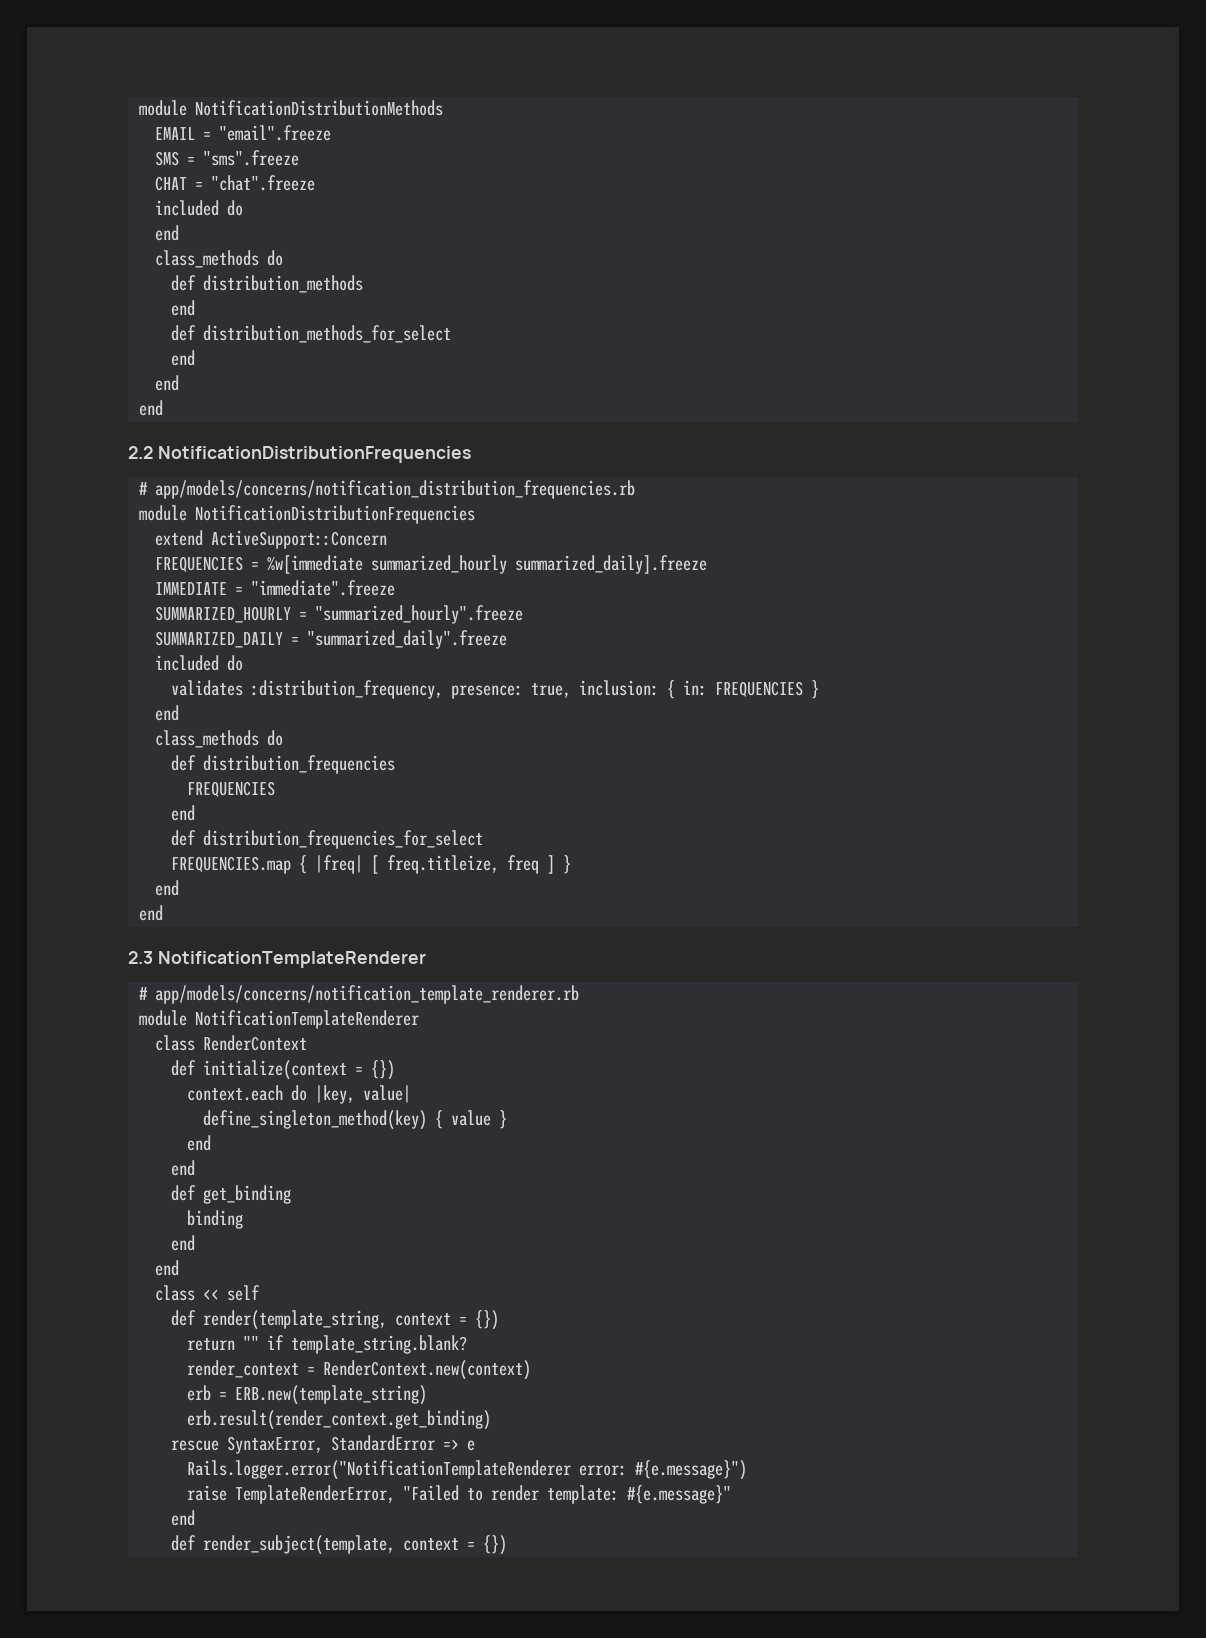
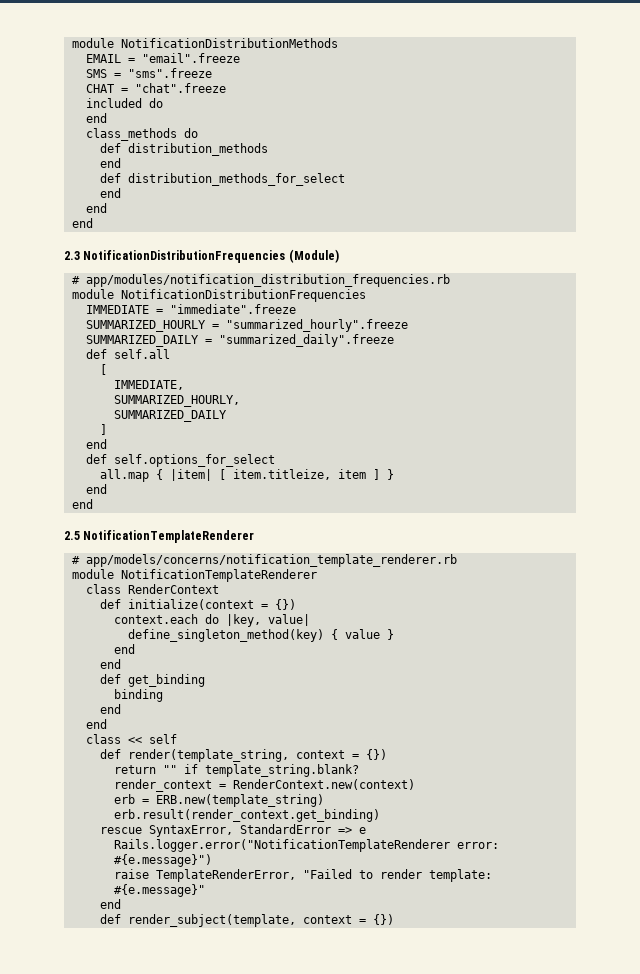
- 2.2 NotificationDistributionFrequencies
- # app/models/concerns/notification_distribution_frequencies.rb
+ 2.3 NotificationDistributionFrequencies (Module)
+ # app/modules/notification_distribution_frequencies.rb
- extend ActiveSupport::Concern
- FREQUENCIES = %w[immediate summarized_hourly summarized_daily].freeze
  SUMMARIZED_DAILY = "summarized_daily".freeze
- included do
- validates :distribution_frequency, presence: true, inclusion: { in: FREQUENCIES }
+ def self.all
+ [
+ IMMEDIATE,
+ SUMMARIZED_HOURLY,
+ SUMMARIZED_DAILY
+ ]
  end
- class_methods do
- def distribution_frequencies
- FREQUENCIES
- end
- def distribution_frequencies_for_select
- FREQUENCIES.map { |freq| [ freq.titleize, freq ] }
+ def self.options_for_select
+ all.map { |item| [ item.titleize, item ] }
- 2.3 NotificationTemplateRenderer
+ 2.5 NotificationTemplateRenderer

